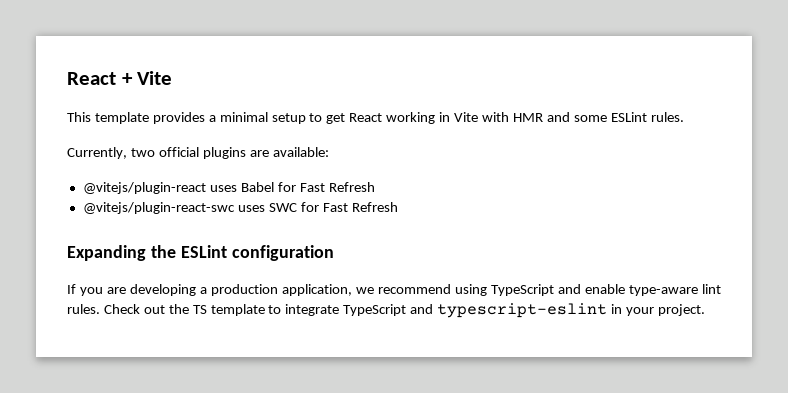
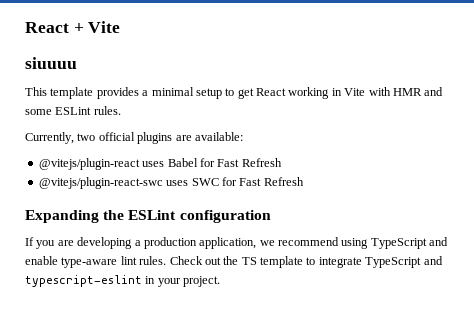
+ siuuuu

